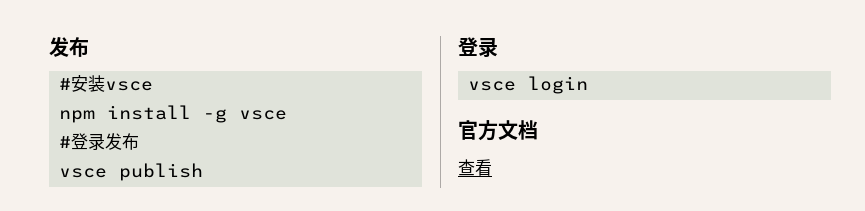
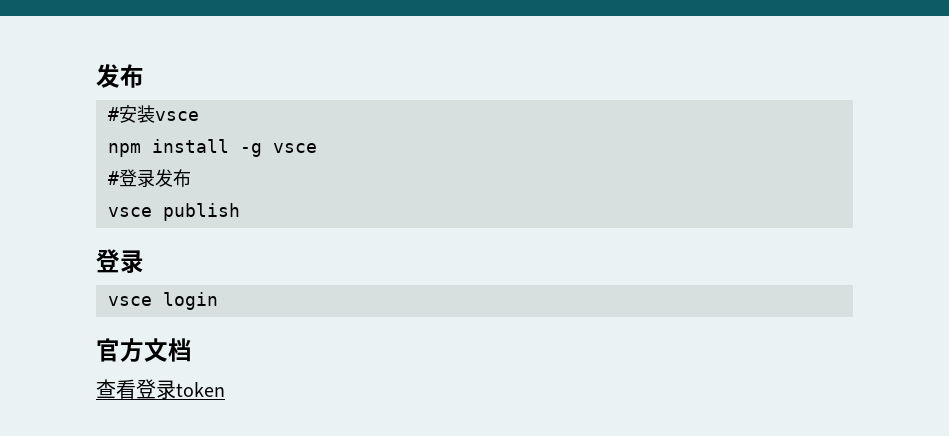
- 查看
+ 查看登录token

